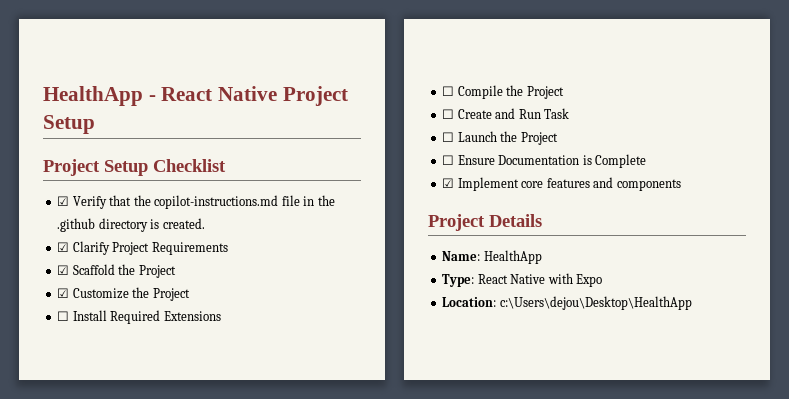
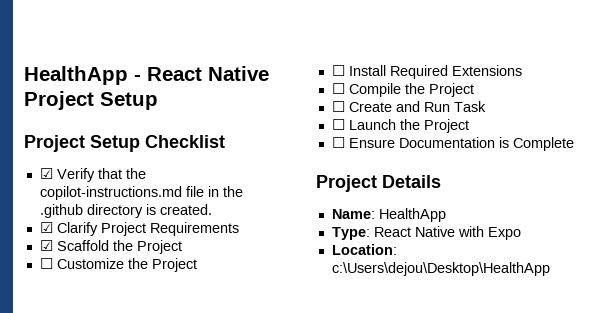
- ☑ Customize the Project
+ ☐ Customize the Project
- ☑ Implement core features and components

